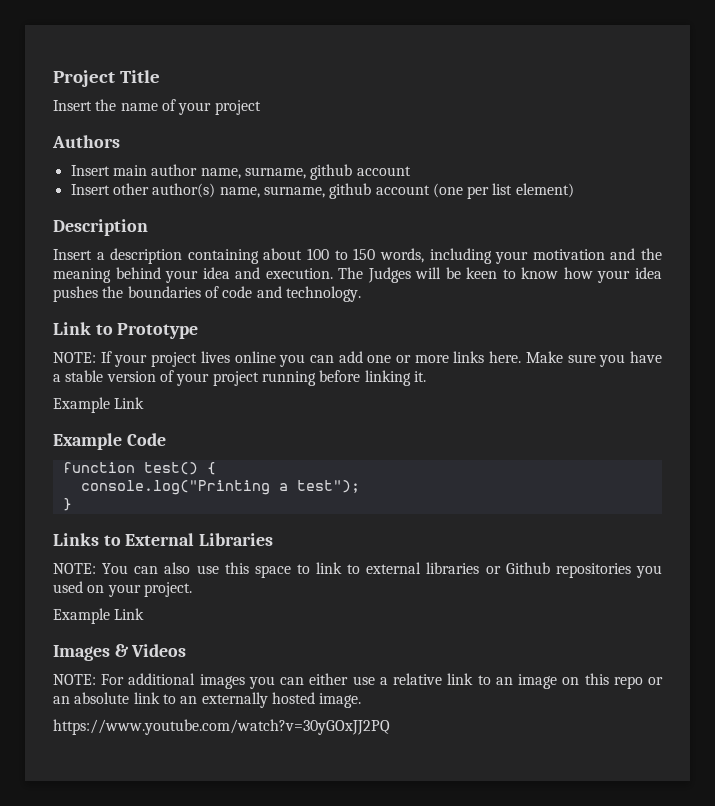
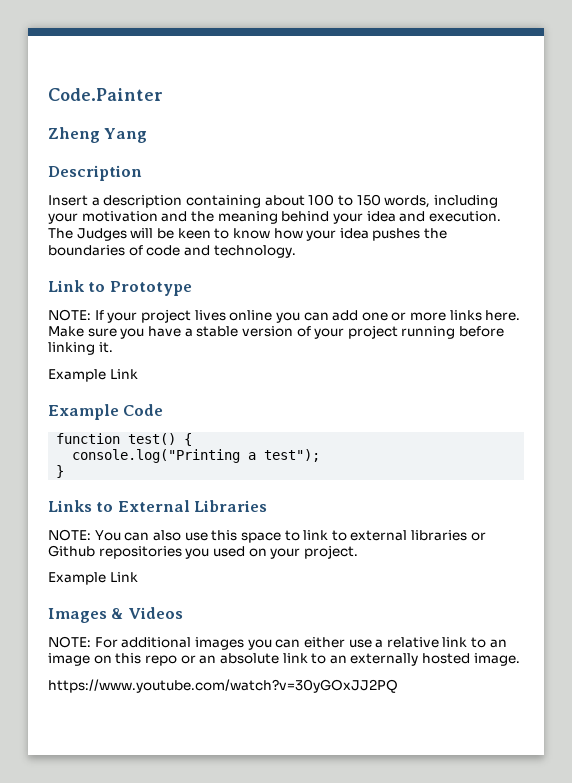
- Project Title
- Insert the name of your project
- Authors
- Insert main author name, surname, github account
- Insert other author(s) name, surname, github account (one per list element)
+ Code.Painter
+ Zheng Yang

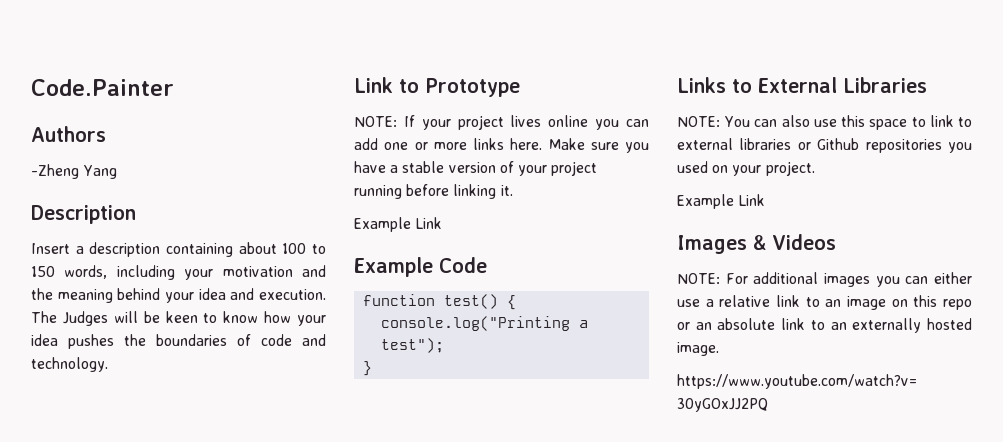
- Zheng Yang
+ Authors
+ -Zheng Yang

